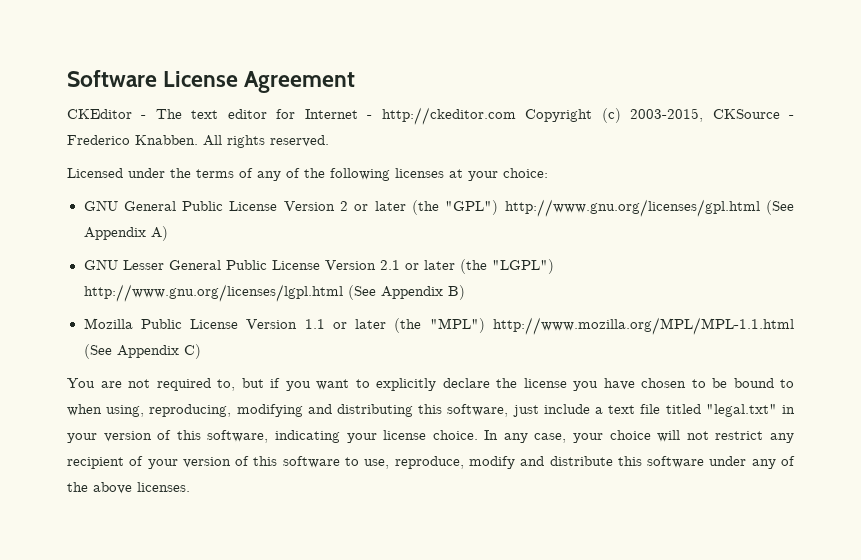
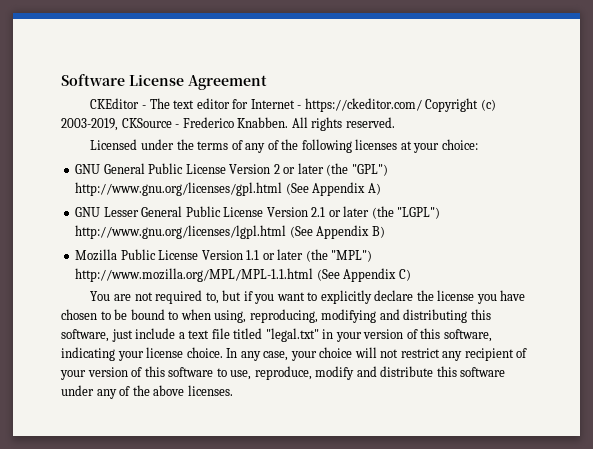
- CKEditor - The text editor for Internet - http://ckeditor.com Copyright (c) 2003-2015, CKSource - Frederico Knabben.
+ CKEditor - The text editor for Internet - https://ckeditor.com/ Copyright (c) 2003-2019, CKSource - Frederico Knabben.

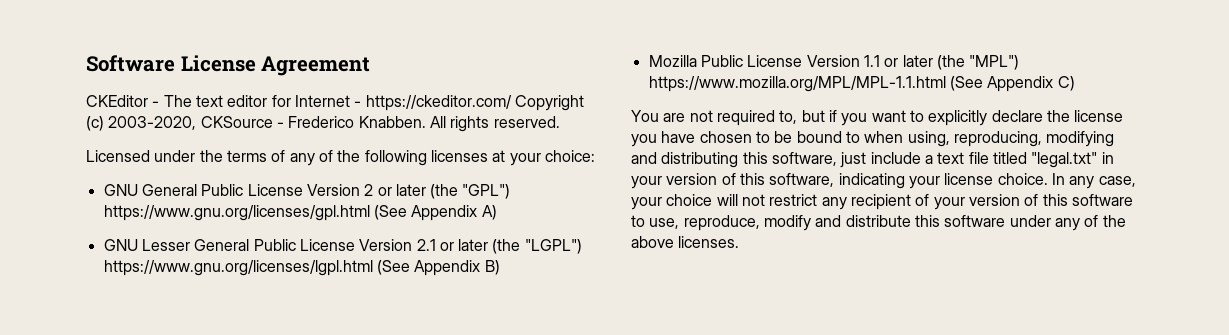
- CKEditor - The text editor for Internet - https://ckeditor.com/ Copyright (c) 2003-2019, CKSource - Frederico Knabben.
+ CKEditor - The text editor for Internet - https://ckeditor.com/ Copyright (c) 2003-2020, CKSource - Frederico Knabben.
- GNU General Public License Version 2 or later (the "GPL") http://www.gnu.org/licenses/gpl.html (See Appendix A)
+ GNU General Public License Version 2 or later (the "GPL") https://www.gnu.org/licenses/gpl.html (See Appendix A)
- GNU Lesser General Public License Version 2.1 or later (the "LGPL") http://www.gnu.org/licenses/lgpl.html (See Appendix B)
+ GNU Lesser General Public License Version 2.1 or later (the "LGPL") https://www.gnu.org/licenses/lgpl.html (See Appendix B)
- Mozilla Public License Version 1.1 or later (the "MPL") http://www.mozilla.org/MPL/MPL-1.1.html (See Appendix C)
+ Mozilla Public License Version 1.1 or later (the "MPL") https://www.mozilla.org/MPL/MPL-1.1.html (See Appendix C)

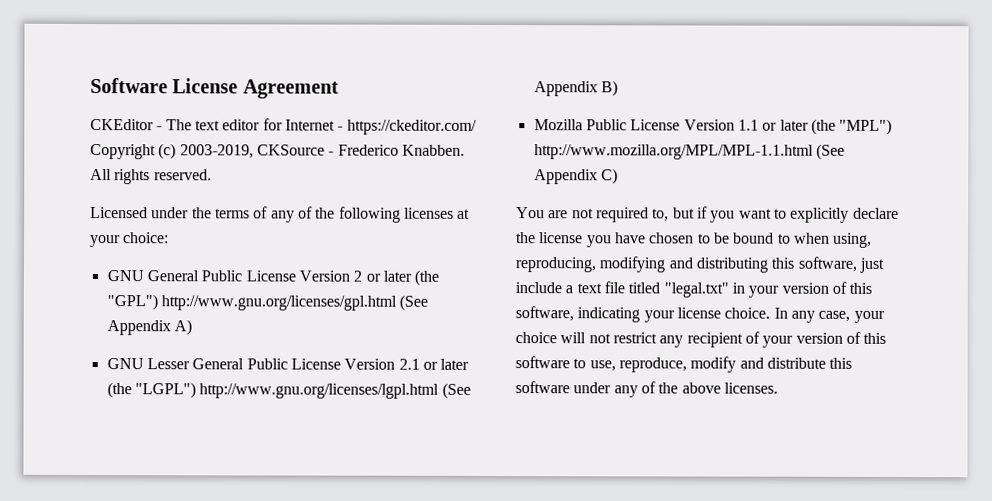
- CKEditor - The text editor for Internet - https://ckeditor.com/ Copyright (c) 2003-2020, CKSource - Frederico Knabben.
+ CKEditor - The text editor for Internet - https://ckeditor.com/ Copyright (c) 2003-2019, CKSource - Frederico Knabben.
- GNU General Public License Version 2 or later (the "GPL") https://www.gnu.org/licenses/gpl.html (See Appendix A)
+ GNU General Public License Version 2 or later (the "GPL") http://www.gnu.org/licenses/gpl.html (See Appendix A)
- GNU Lesser General Public License Version 2.1 or later (the "LGPL") https://www.gnu.org/licenses/lgpl.html (See Appendix B)
+ GNU Lesser General Public License Version 2.1 or later (the "LGPL") http://www.gnu.org/licenses/lgpl.html (See Appendix B)
- Mozilla Public License Version 1.1 or later (the "MPL") https://www.mozilla.org/MPL/MPL-1.1.html (See Appendix C)
+ Mozilla Public License Version 1.1 or later (the "MPL") http://www.mozilla.org/MPL/MPL-1.1.html (See Appendix C)

